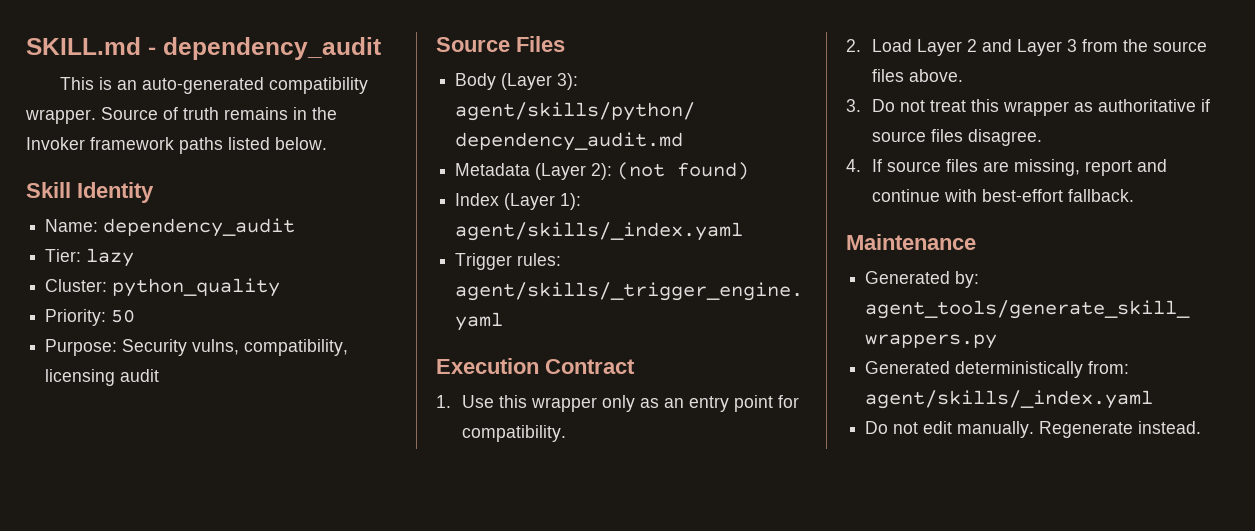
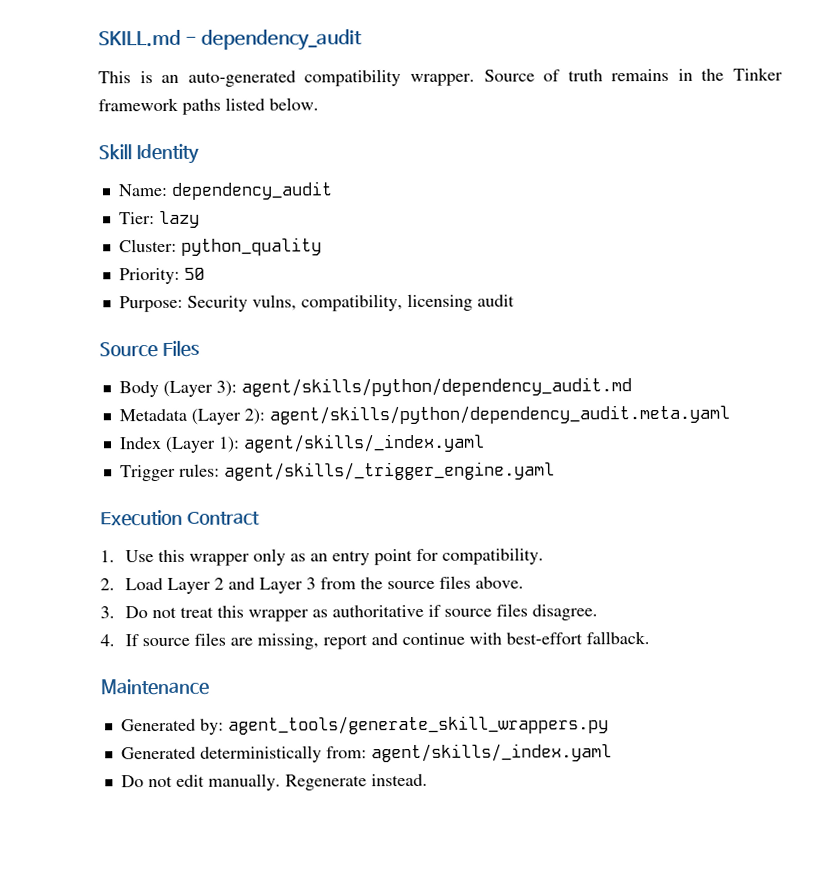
- Source of truth remains in the Invoker framework paths listed below.
+ Source of truth remains in the Tinker framework paths listed below.
- Metadata (Layer 2): (not found)
+ Metadata (Layer 2): agent/skills/python/dependency_audit.meta.yaml

